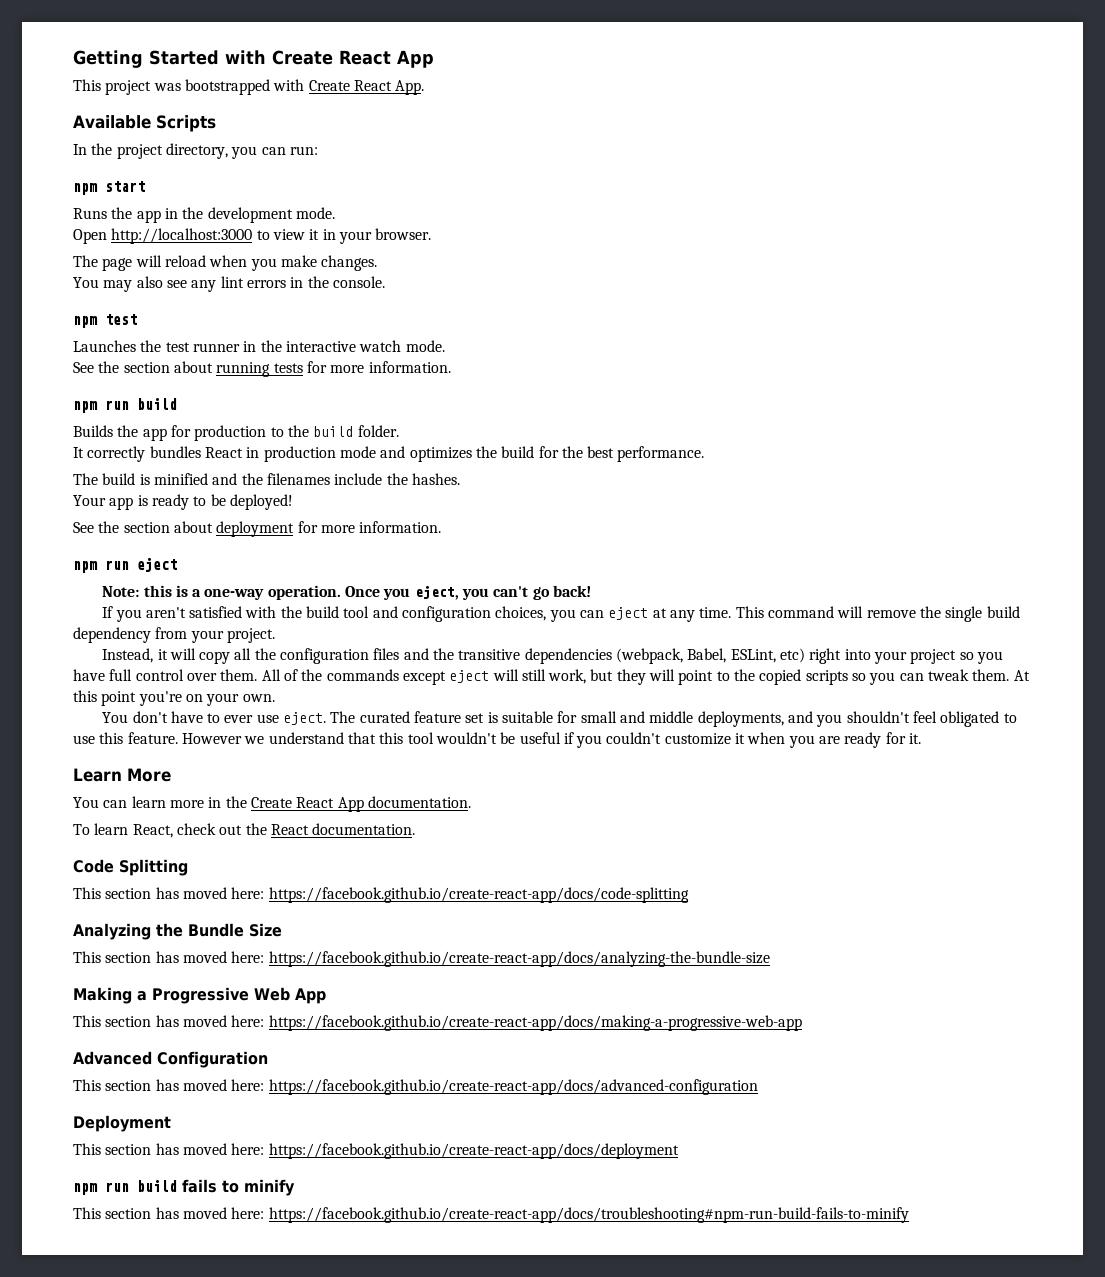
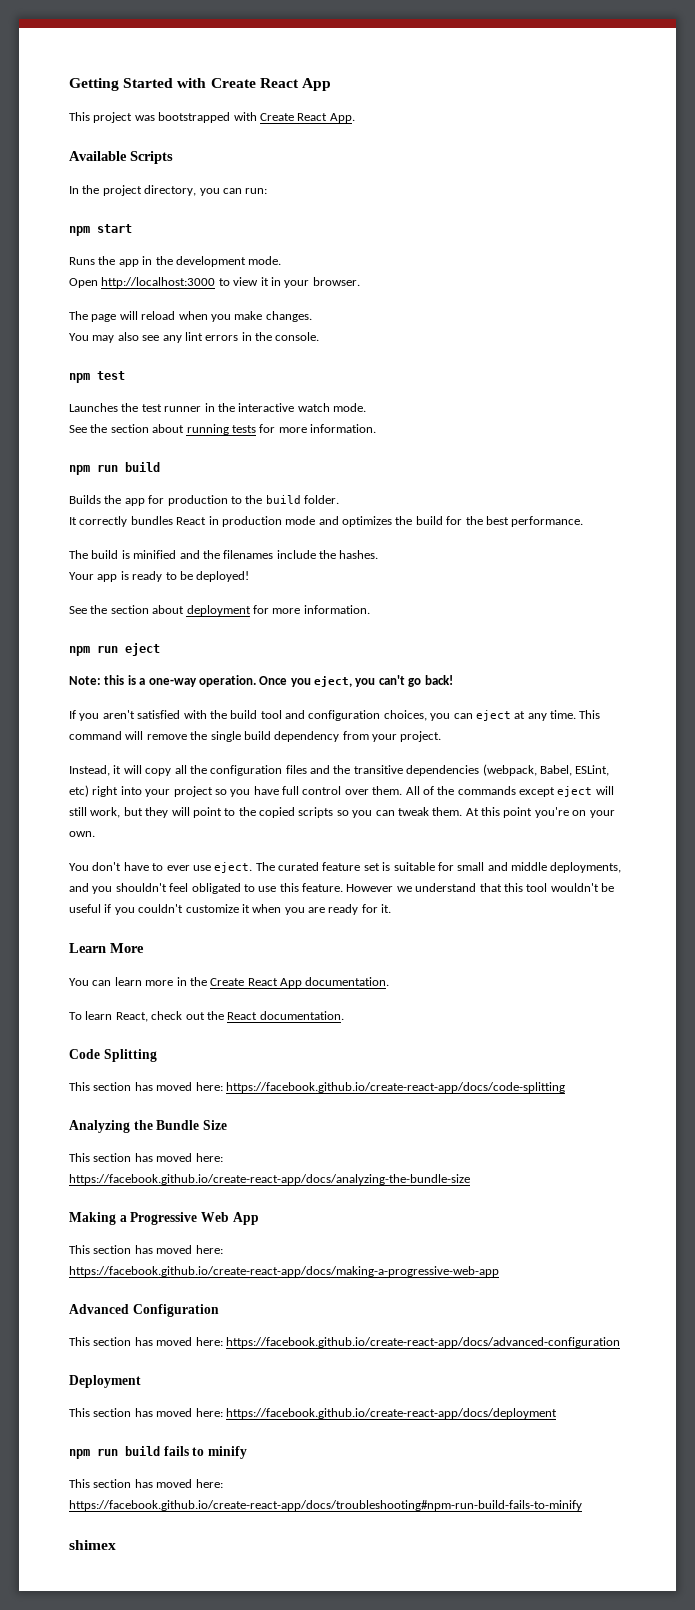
+ shimex

